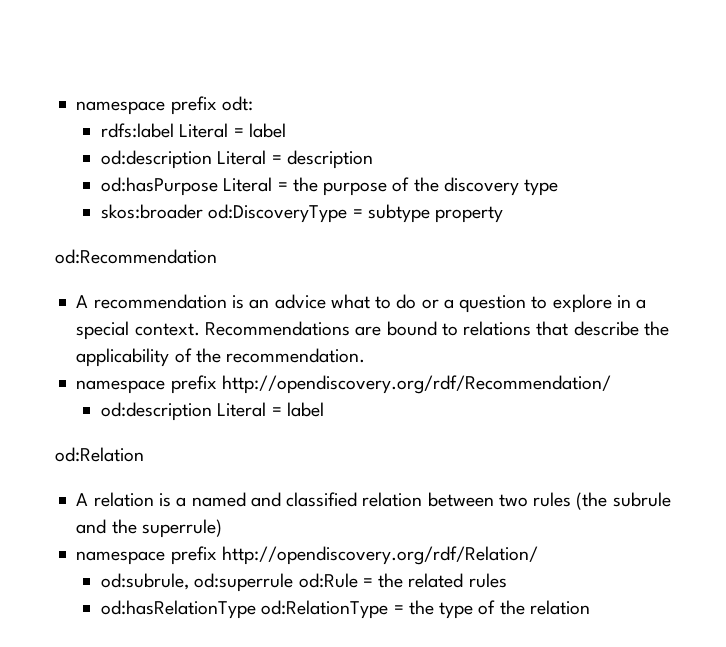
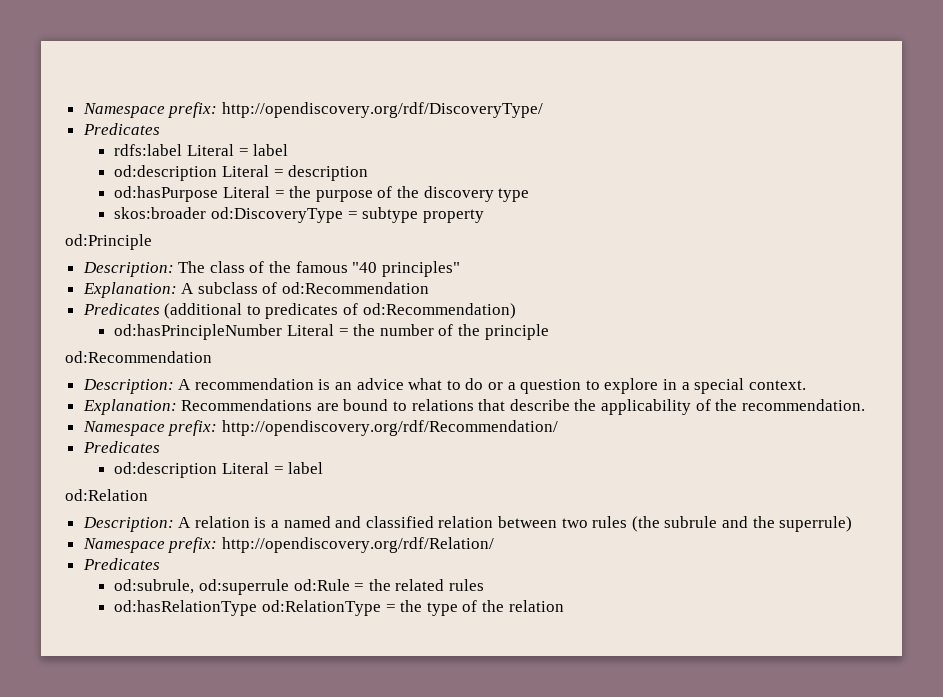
- namespace prefix odt:
+ Namespace prefix: http://opendiscovery.org/rdf/DiscoveryType/
+ Predicates
+ od:Principle
+ Description: The class of the famous "40 principles"
+ Explanation: A subclass of od:Recommendation
+ Predicates (additional to predicates of od:Recommendation)
+ od:hasPrincipleNumber Literal = the number of the principle
  od:Recommendation
- A recommendation is an advice what to do or a question to explore in a special context. Recommendations are bound to relations that describe the applicability of the recommendation.
+ Description: A recommendation is an advice what to do or a question to explore in a special context.
+ Explanation: Recommendations are bound to relations that describe the applicability of the recommendation.
- namespace prefix http://opendiscovery.org/rdf/Recommendation/
+ Namespace prefix: http://opendiscovery.org/rdf/Recommendation/
+ Predicates
- A relation is a named and classified relation between two rules (the subrule and the superrule)
+ Description: A relation is a named and classified relation between two rules (the subrule and the superrule)
- namespace prefix http://opendiscovery.org/rdf/Relation/
+ Namespace prefix: http://opendiscovery.org/rdf/Relation/
+ Predicates

